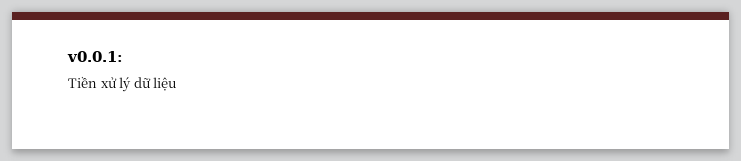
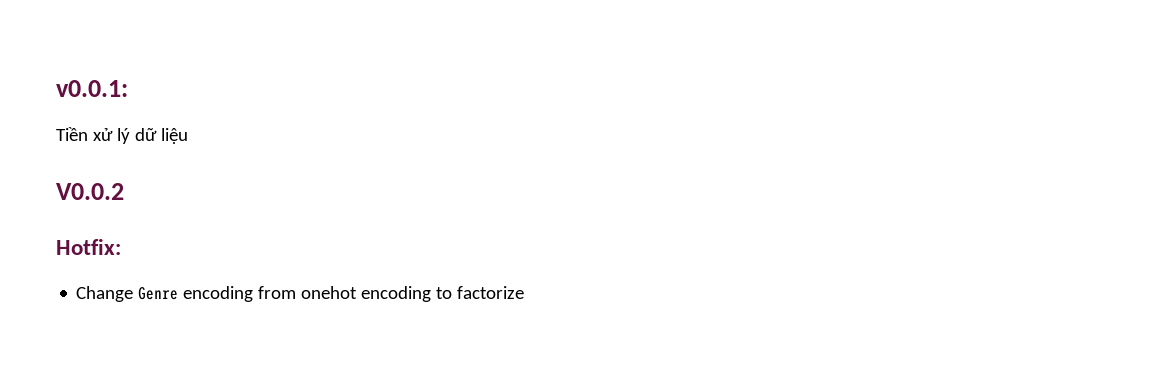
+ V0.0.2
+ Hotfix:
+ Change Genre encoding from onehot encoding to factorize

